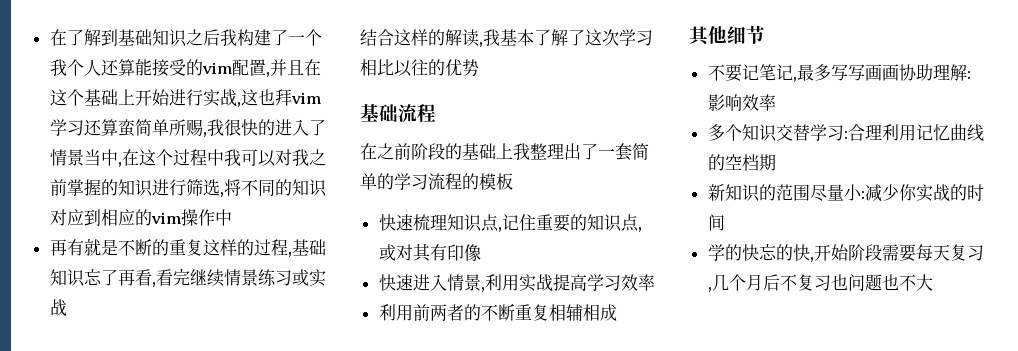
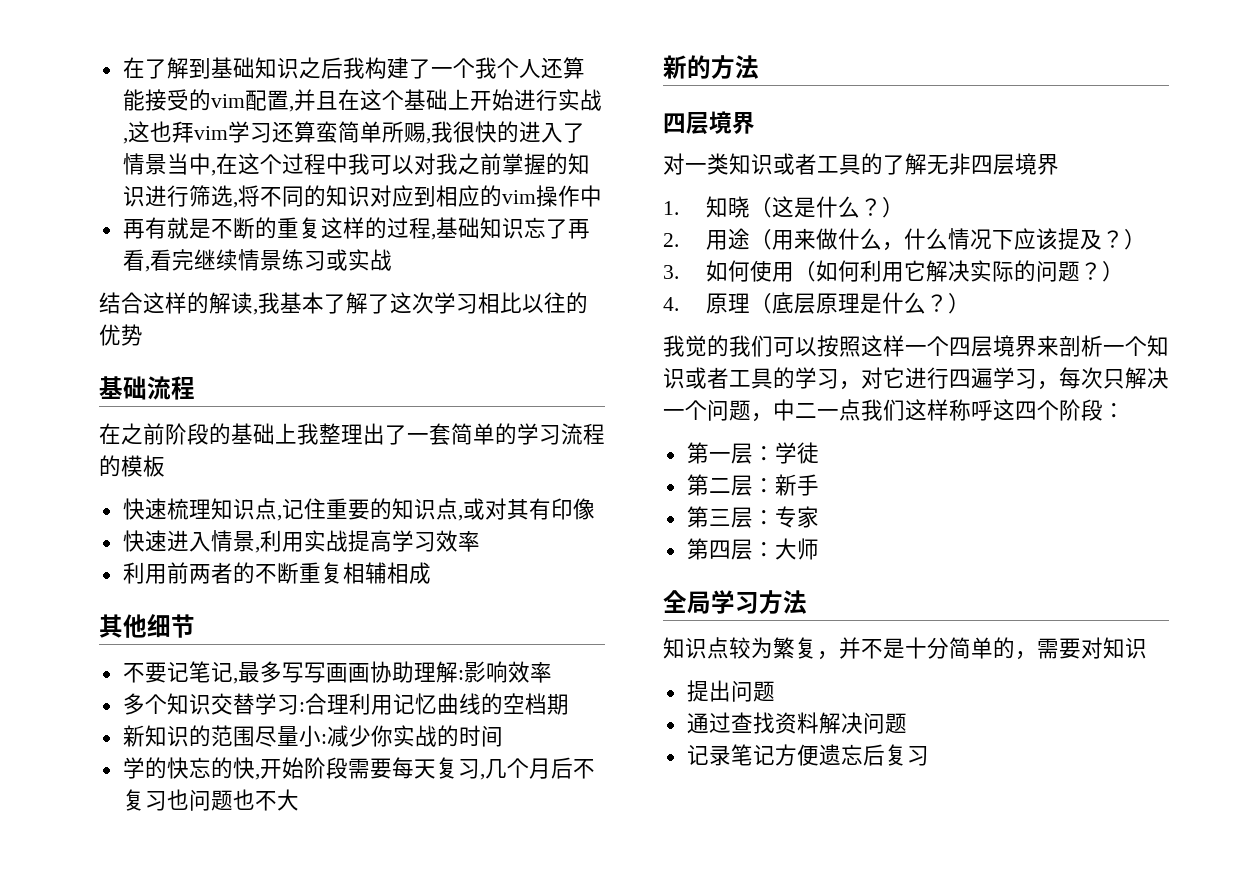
+ 新的方法
+ 四层境界
+ 对一类知识或者工具的了解无非四层境界
+ 1.知晓（这是什么？）
+ 2.用途（用来做什么，什么情况下应该提及？）
+ 3.如何使用（如何利用它解决实际的问题？）
+ 4.原理（底层原理是什么？）
+ 我觉的我们可以按照这样一个四层境界来剖析一个知识或者工具的学习，对它进行四遍学习，每次只解决一个问题，中二一点我们这样称呼这四个阶段：
+ 第一层：学徒
+ 第二层：新手
+ 第三层：专家
+ 第四层：大师
+ 全局学习方法
+ 知识点较为繁复，并不是十分简单的，需要对知识
+ 提出问题
+ 通过查找资料解决问题
+ 记录笔记方便遗忘后复习

